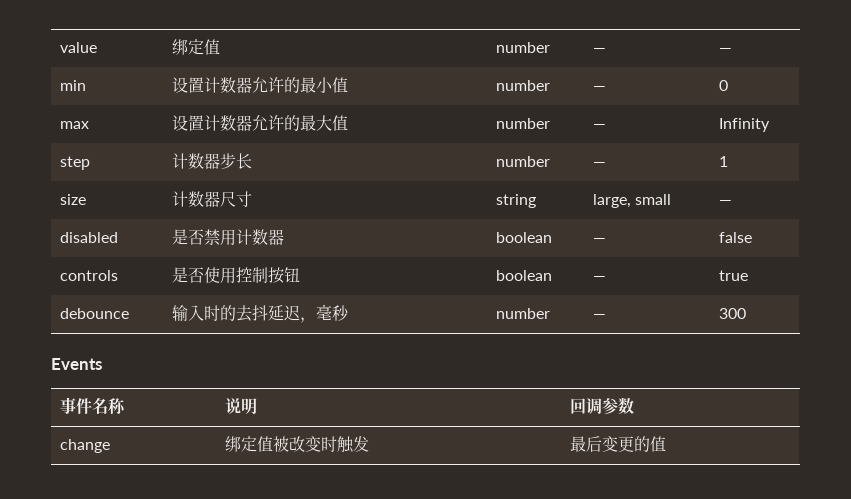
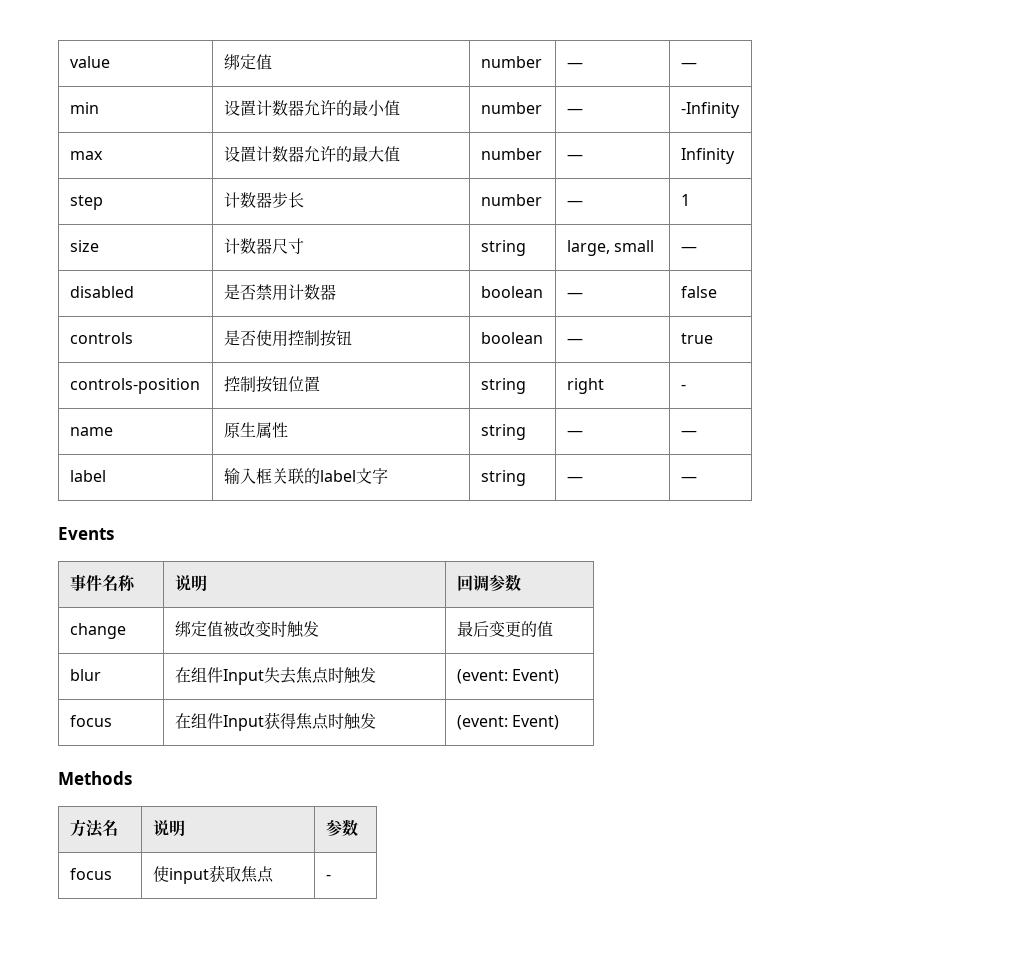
- min | 设置计数器允许的最小值 | number | — | 0
+ min | 设置计数器允许的最小值 | number | — | -Infinity
- debounce | 输入时的去抖延迟，毫秒 | number | — | 300
+ controls-position | 控制按钮位置 | string | right | -
+ name | 原生属性 | string | — | —
+ label | 输入框关联的label文字 | string | — | —
+ blur | 在组件Input失去焦点时触发 | (event: Event)
+ focus | 在组件Input获得焦点时触发 | (event: Event)
+ Methods
+ 方法名 | 说明 | 参数
+ focus | 使input获取焦点 | -

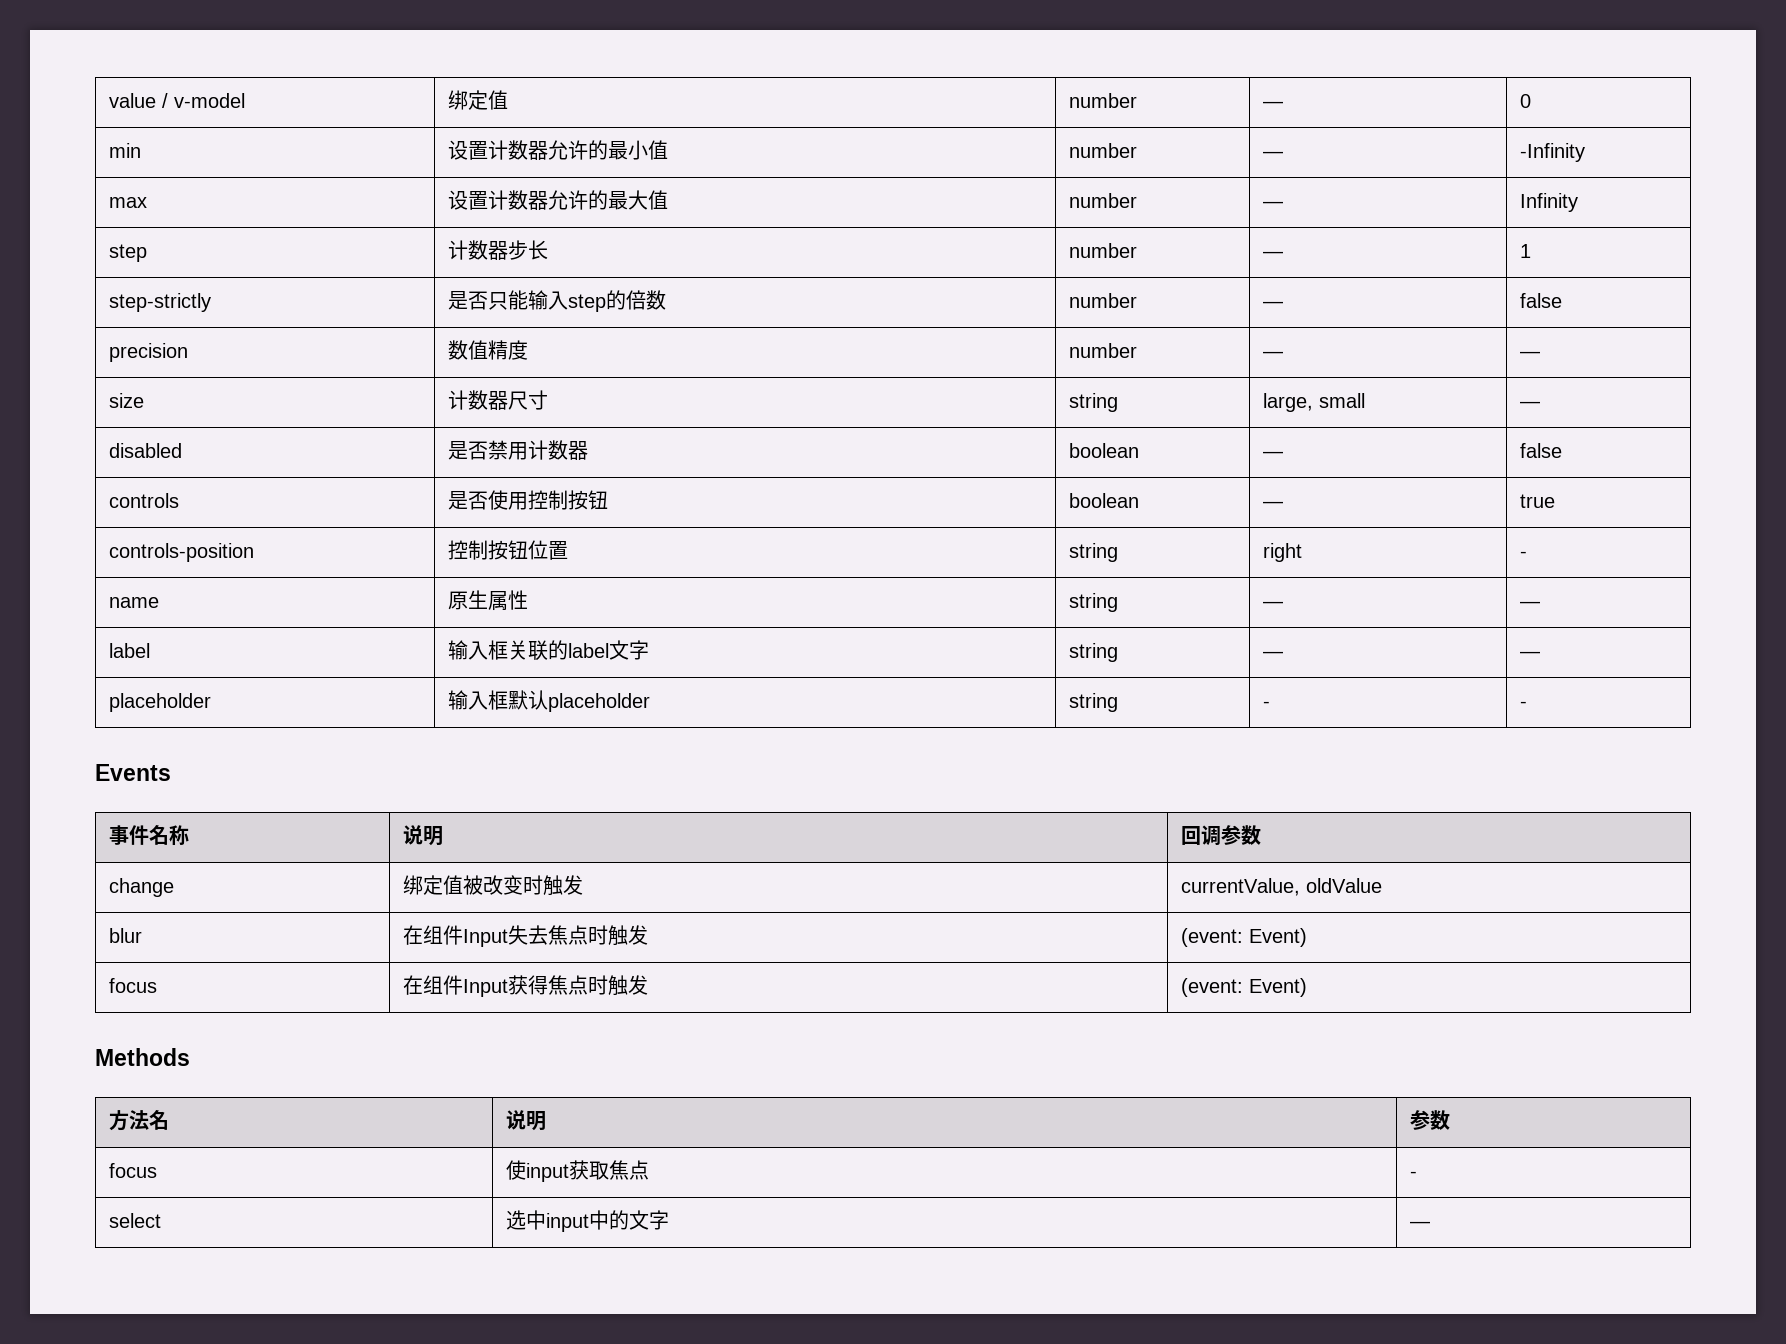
- value | 绑定值 | number | — | —
+ value / v-model | 绑定值 | number | — | 0
+ step-strictly | 是否只能输入step的倍数 | number | — | false
+ precision | 数值精度 | number | — | —
+ placeholder | 输入框默认placeholder | string | - | -
- change | 绑定值被改变时触发 | 最后变更的值
+ change | 绑定值被改变时触发 | currentValue, oldValue
+ select | 选中input中的文字 | —

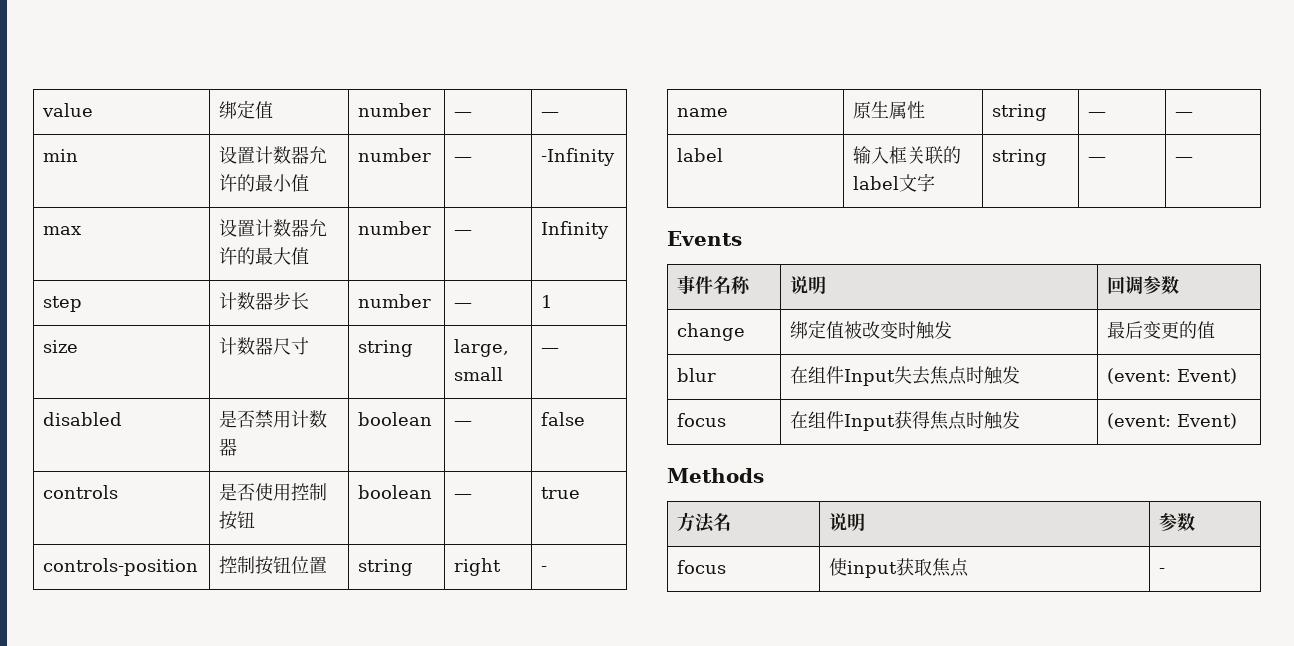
- value / v-model | 绑定值 | number | — | 0
+ value | 绑定值 | number | — | —
- step-strictly | 是否只能输入step的倍数 | number | — | false
- precision | 数值精度 | number | — | —
- placeholder | 输入框默认placeholder | string | - | -
- change | 绑定值被改变时触发 | currentValue, oldValue
+ change | 绑定值被改变时触发 | 最后变更的值
- select | 选中input中的文字 | —

